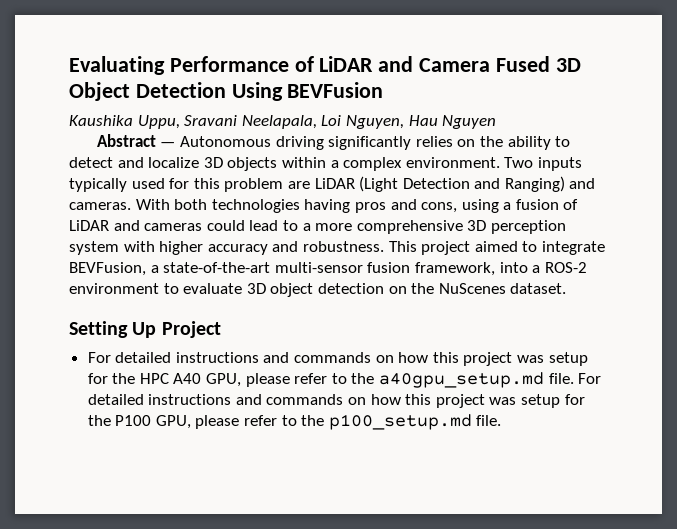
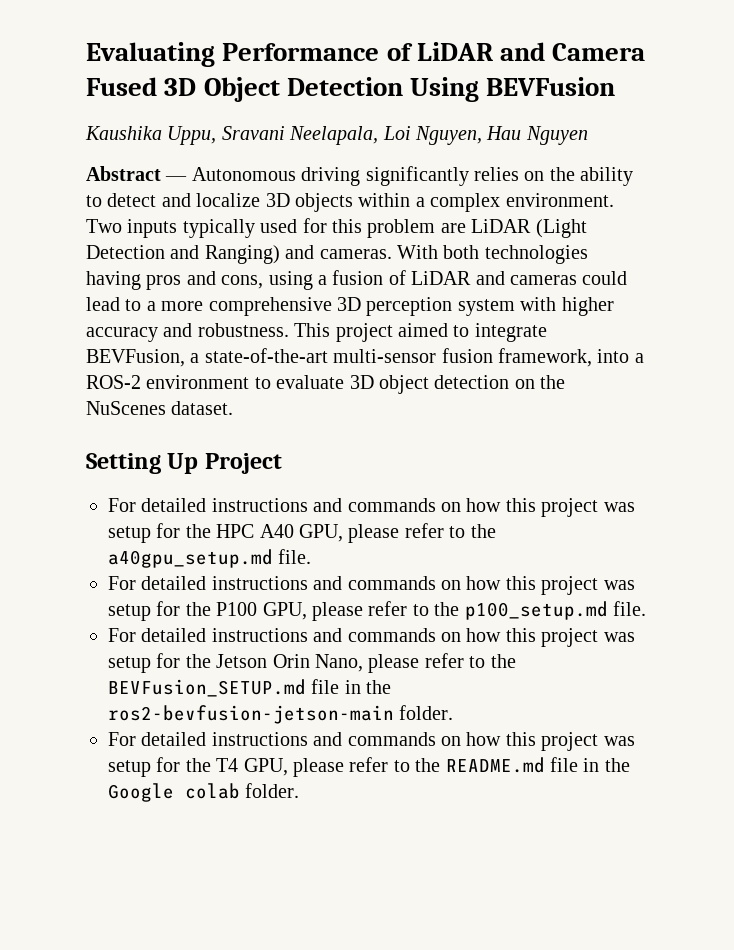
- For detailed instructions and commands on how this project was setup for the HPC A40 GPU, please refer to the a40gpu_setup.md file. For detailed instructions and commands on how this project was setup for the P100 GPU, please refer to the p100_setup.md file.
+ For detailed instructions and commands on how this project was setup for the HPC A40 GPU, please refer to the a40gpu_setup.md file.
+ For detailed instructions and commands on how this project was setup for the P100 GPU, please refer to the p100_setup.md file.
+ For detailed instructions and commands on how this project was setup for the Jetson Orin Nano, please refer to the BEVFusion_SETUP.md file in the ros2-bevfusion-jetson-main folder.
+ For detailed instructions and commands on how this project was setup for the T4 GPU, please refer to the README.md file in the Google colab folder.

